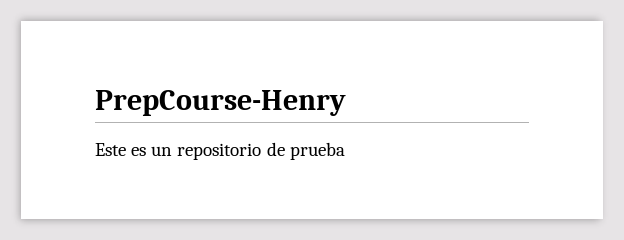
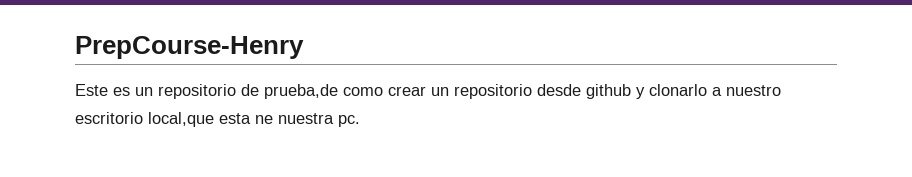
- Este es un repositorio de prueba
+ Este es un repositorio de prueba,de como crear un repositorio desde github y clonarlo a nuestro escritorio local,que esta ne nuestra pc.

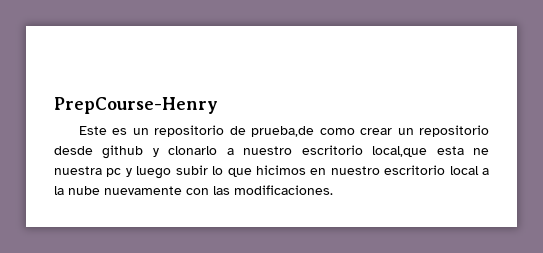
- Este es un repositorio de prueba,de como crear un repositorio desde github y clonarlo a nuestro escritorio local,que esta ne nuestra pc.
+ Este es un repositorio de prueba,de como crear un repositorio desde github y clonarlo a nuestro escritorio local,que esta ne nuestra pc y luego subir lo que hicimos en nuestro escritorio local a la nube nuevamente con las modificaciones.

